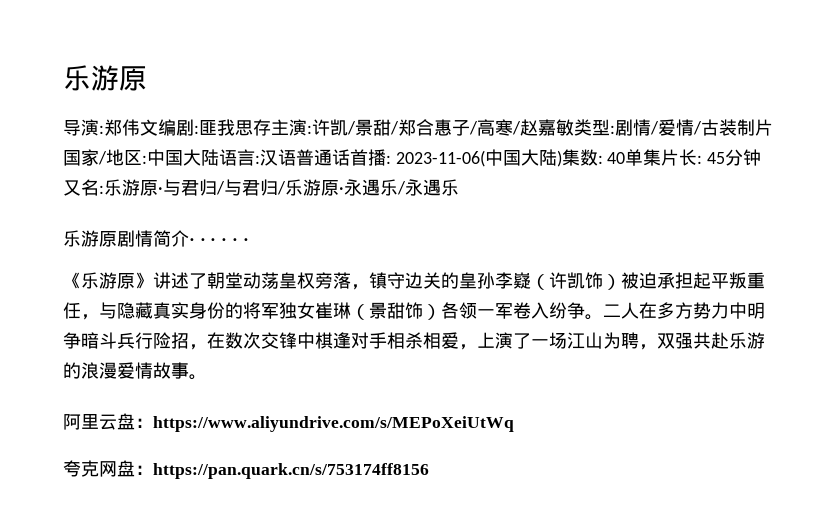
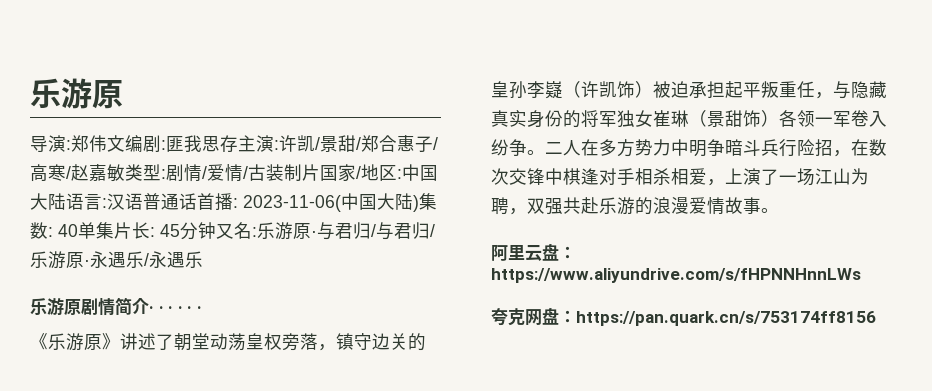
- 阿里云盘：https://www.aliyundrive.com/s/MEPoXeiUtWq
+ 阿里云盘：https://www.aliyundrive.com/s/fHPNNHnnLWs

